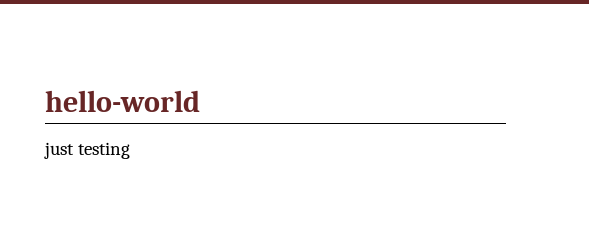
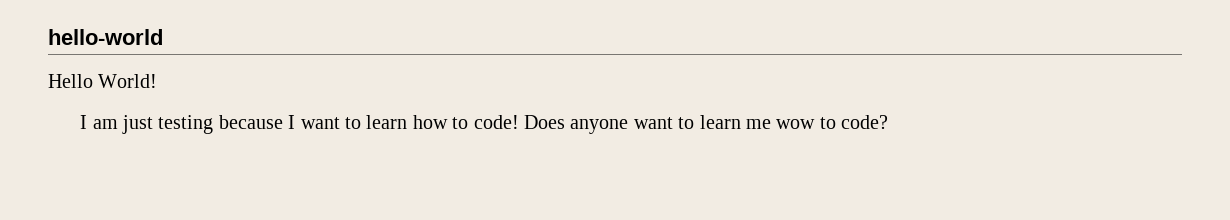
- just testing
+ Hello World!
+ I am just testing because I want to learn how to code! Does anyone want to learn me wow to code?

